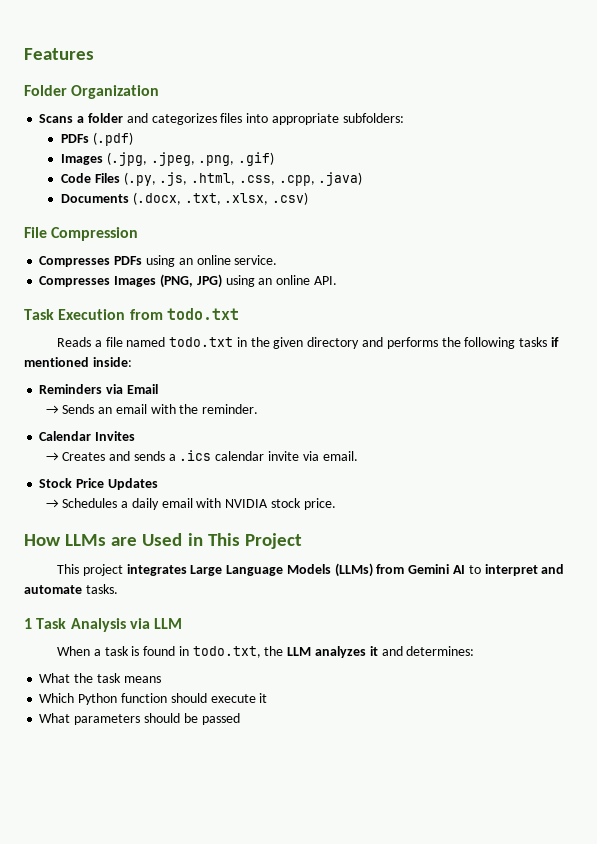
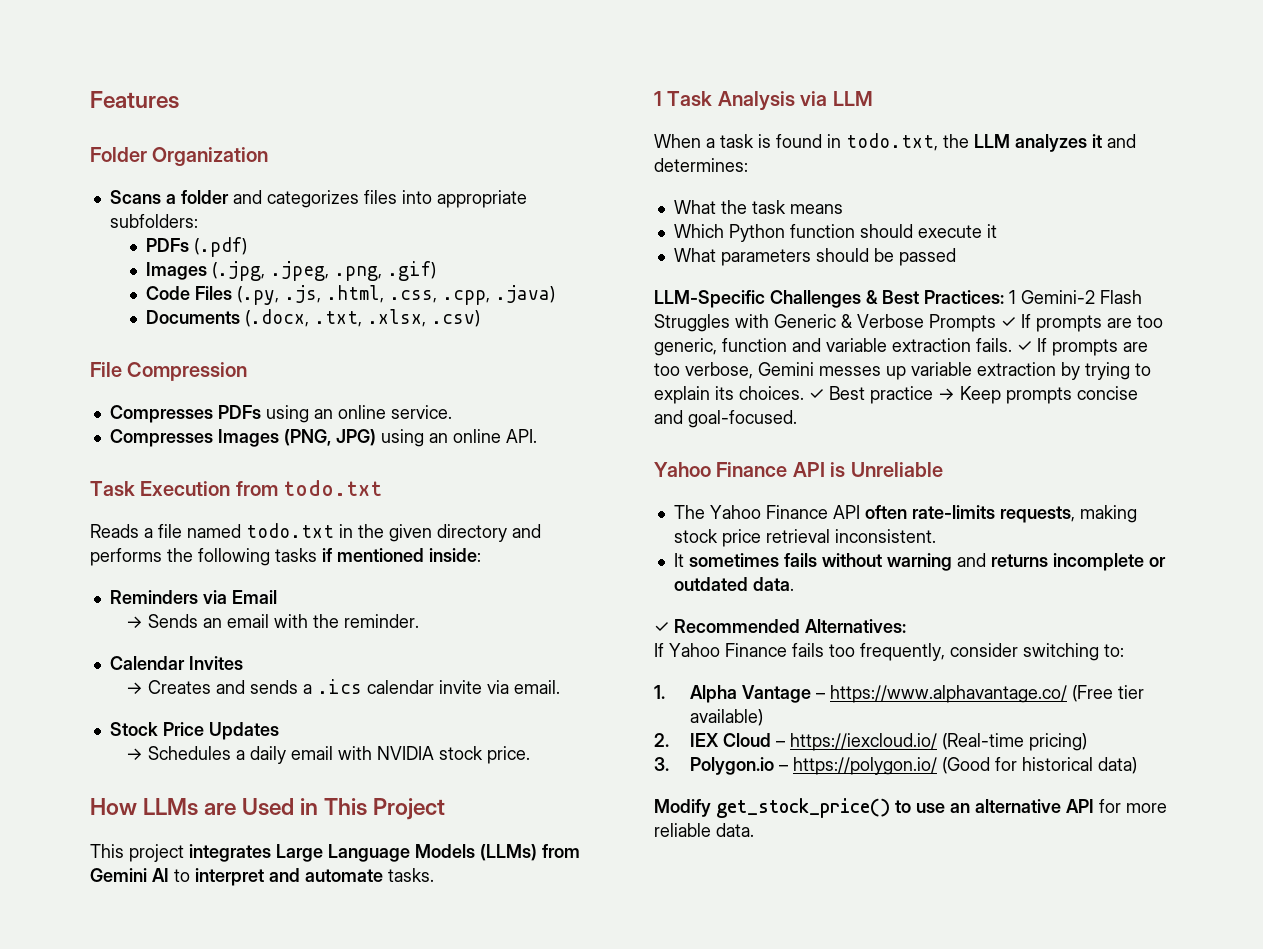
+ LLM-Specific Challenges & Best Practices: 1 Gemini-2 Flash Struggles with Generic & Verbose Prompts ✓ If prompts are too generic, function and variable extraction fails. ✓ If prompts are too verbose, Gemini messes up variable extraction by trying to explain its choices. ✓ Best practice → Keep prompts concise and goal-focused.
+ Yahoo Finance API is Unreliable
+ The Yahoo Finance API often rate-limits requests, making stock price retrieval inconsistent.
+ It sometimes fails without warning and returns incomplete or outdated data.
+ ✓ Recommended Alternatives:
+ If Yahoo Finance fails too frequently, consider switching to:
+ 1. Alpha Vantage – https://www.alphavantage.co/ (Free tier available)
+ 2. IEX Cloud – https://iexcloud.io/ (Real-time pricing)
+ 3. Polygon.io – https://polygon.io/ (Good for historical data)
+ Modify get_stock_price() to use an alternative API for more reliable data.

